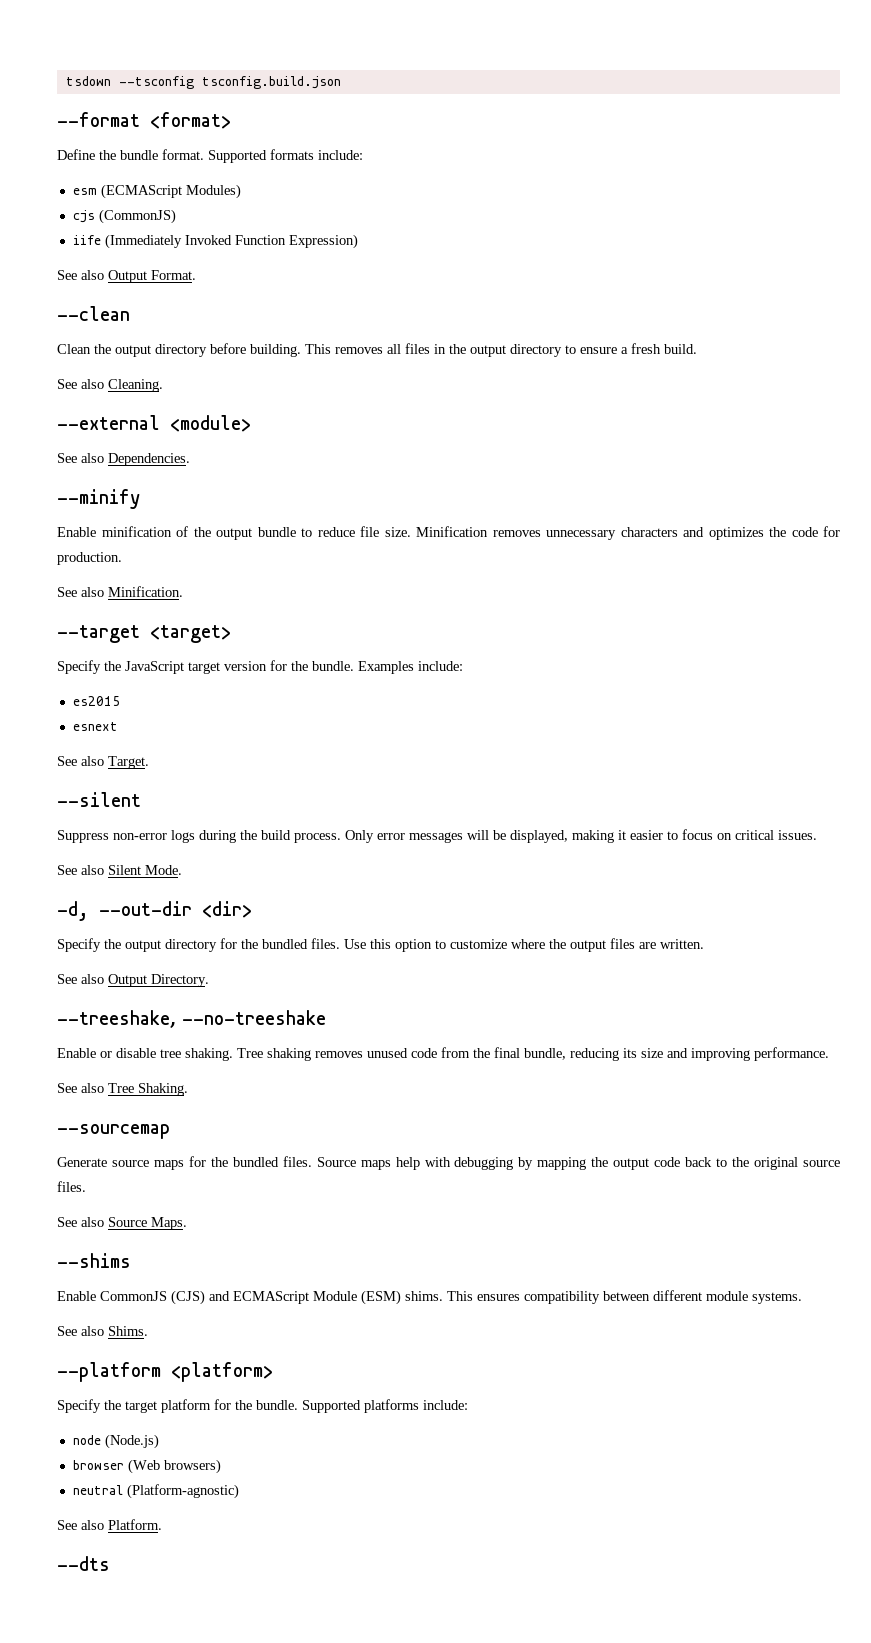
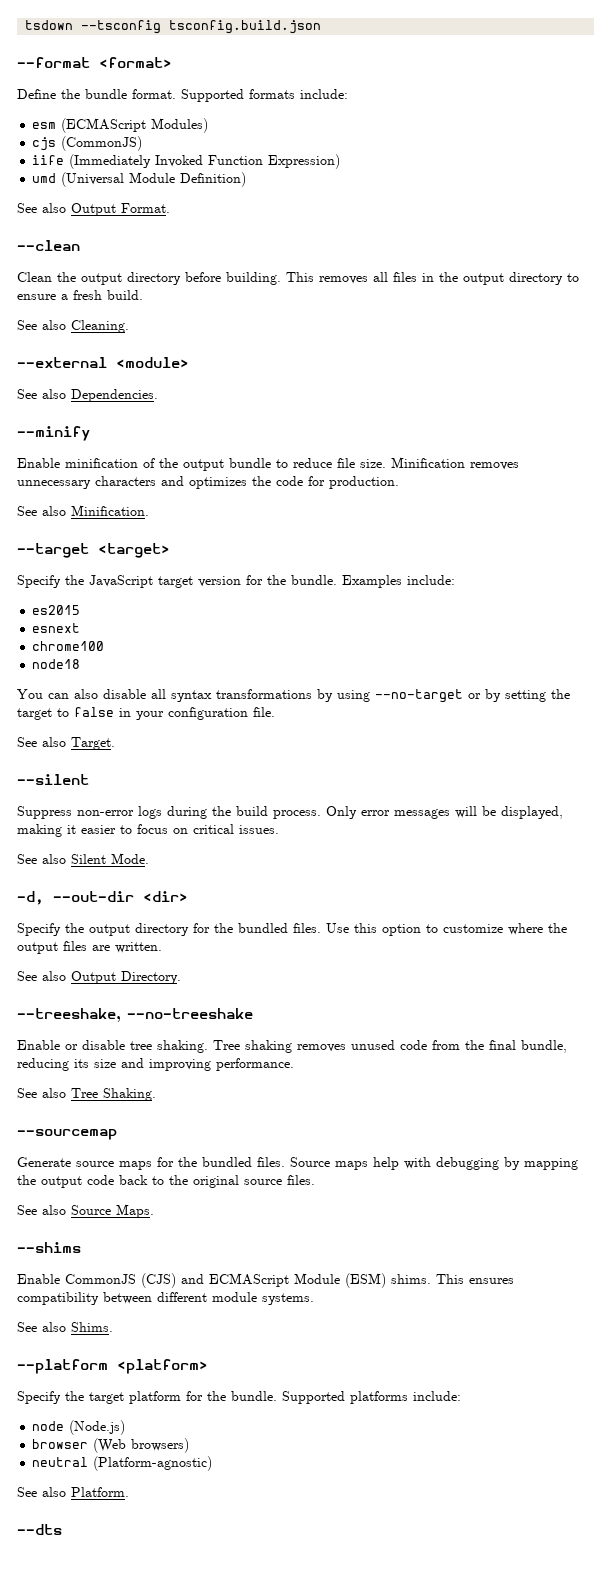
+ umd (Universal Module Definition)
+ chrome100
+ node18
+ You can also disable all syntax transformations by using --no-target or by setting the target to false in your configuration file.

